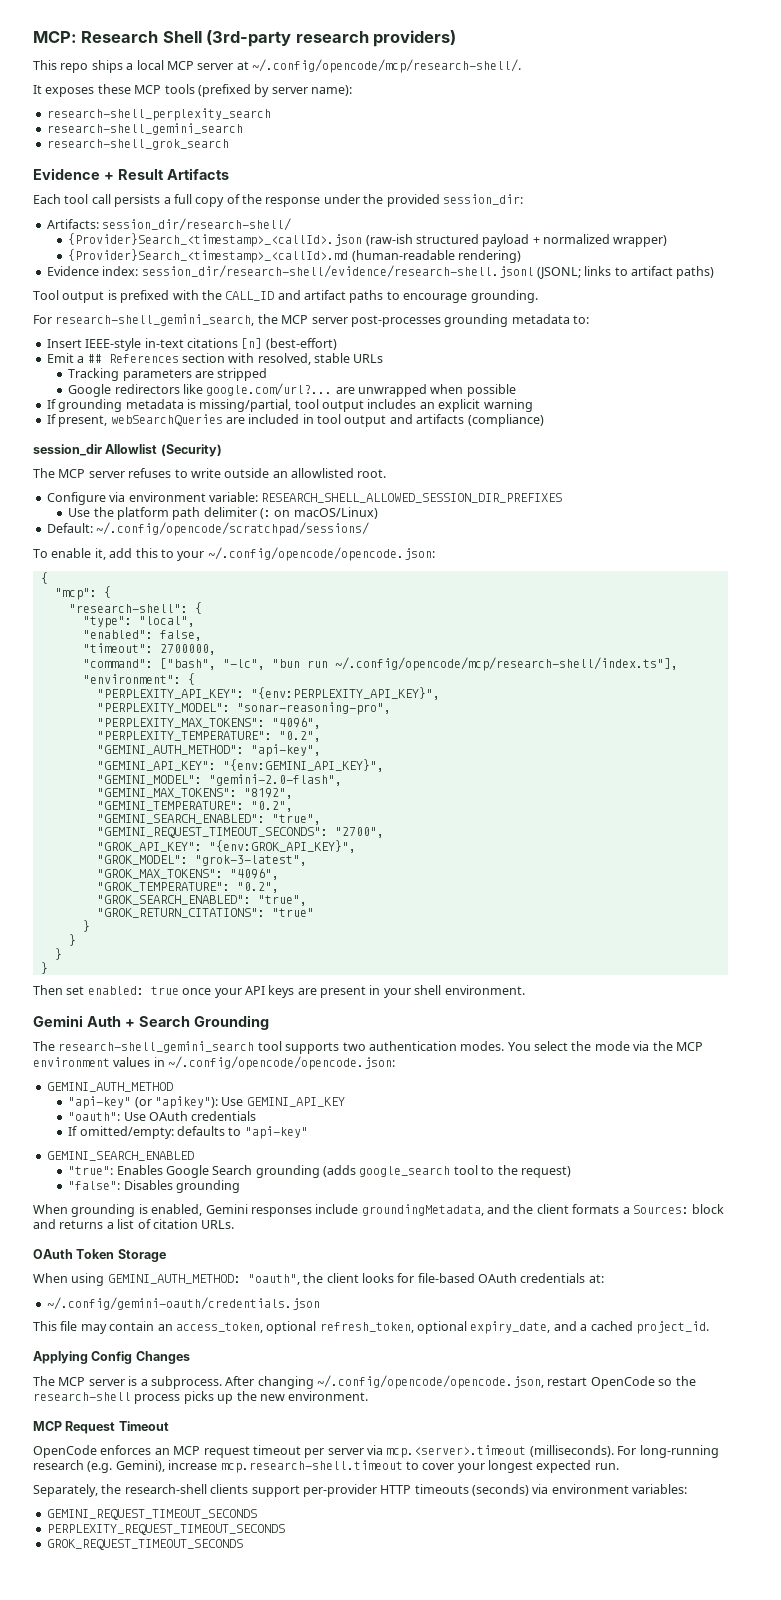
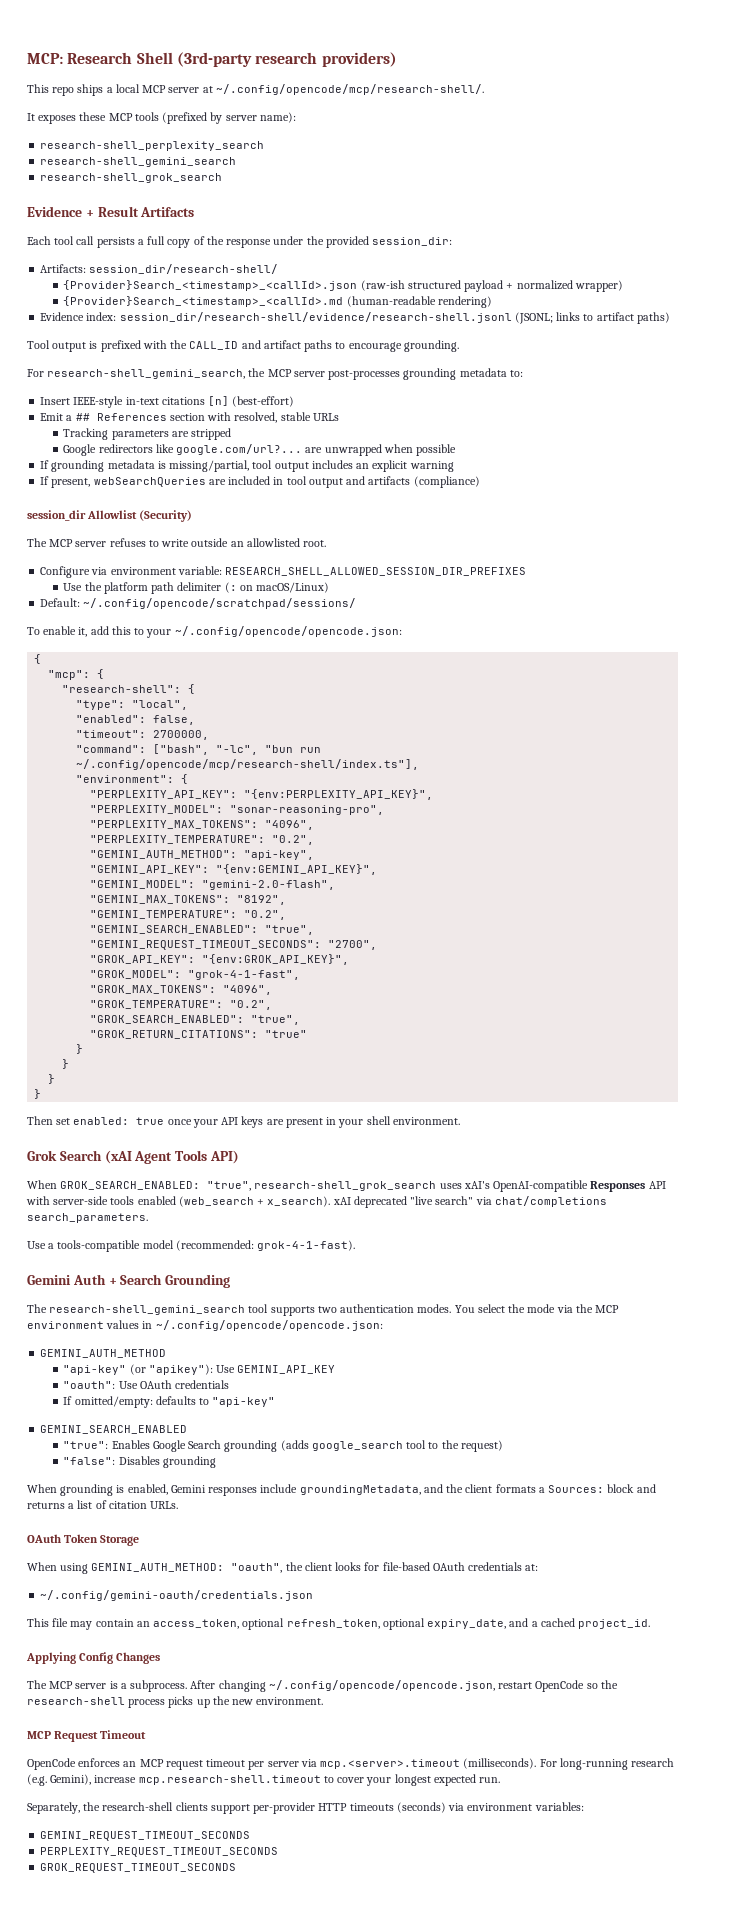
- "GROK_MODEL": "grok-3-latest",
+ "GROK_MODEL": "grok-4-1-fast",
+ Grok Search (xAI Agent Tools API)
+ When GROK_SEARCH_ENABLED: "true", research-shell_grok_search uses xAI's OpenAI-compatible Responses API with server-side tools enabled (web_search + x_search). xAI deprecated "live search" via chat/completions search_parameters.
+ Use a tools-compatible model (recommended: grok-4-1-fast).

